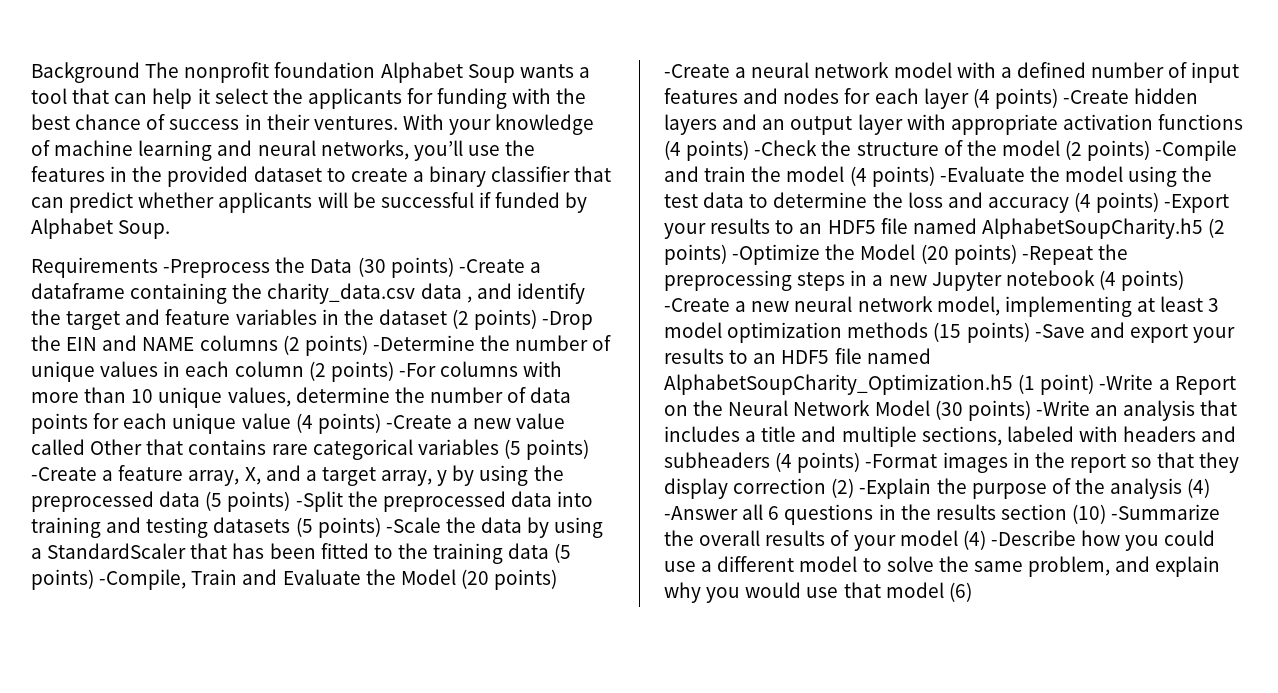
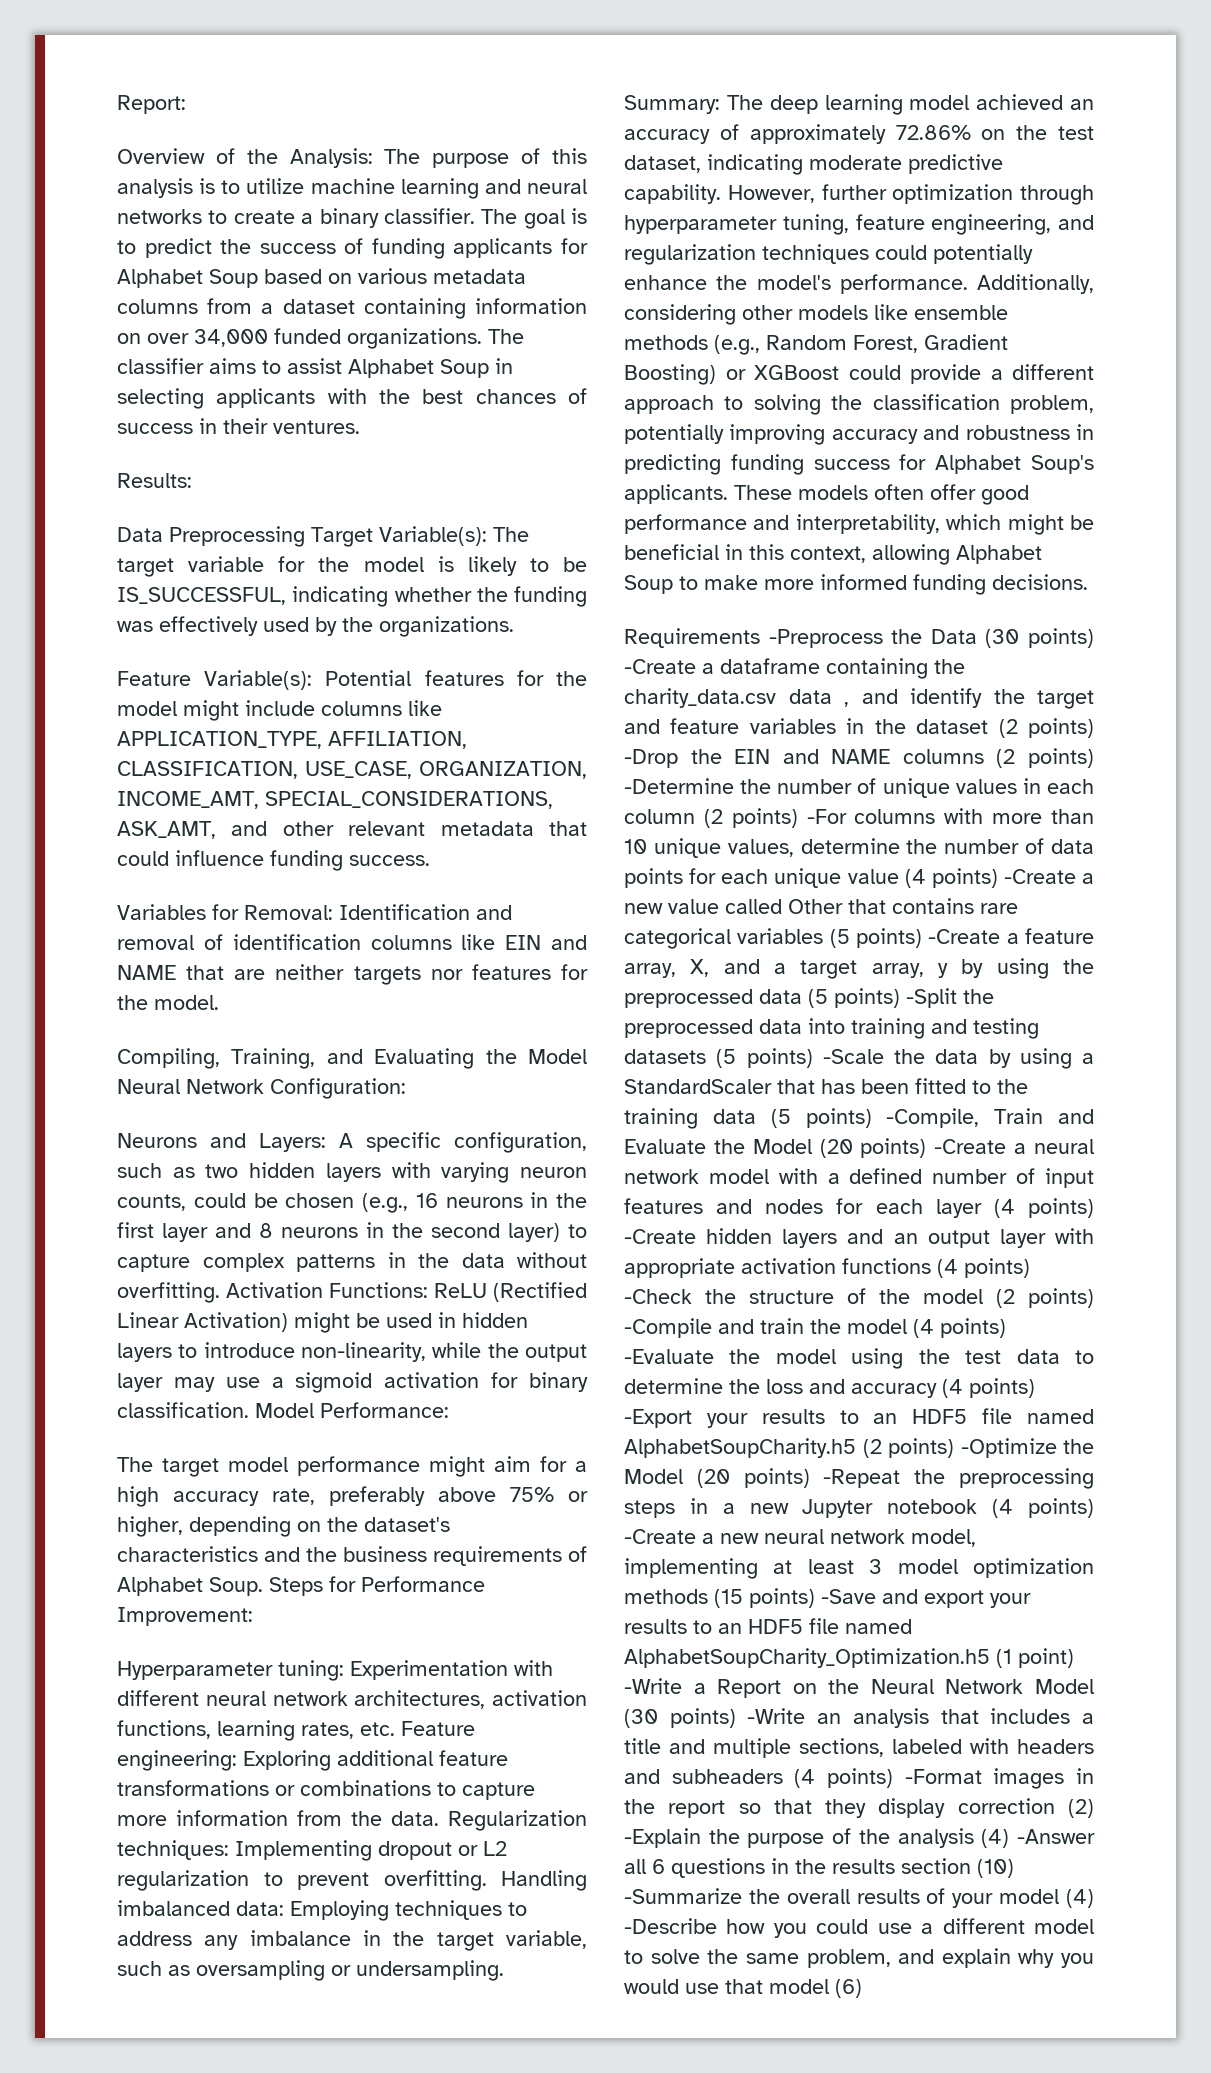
- Background The nonprofit foundation Alphabet Soup wants a tool that can help it select the applicants for funding with the best chance of success in their ventures. With your knowledge of machine learning and neural networks, you’ll use the features in the provided dataset to create a binary classifier that can predict whether applicants will be successful if funded by Alphabet Soup.
+ Report:
+ Overview of the Analysis: The purpose of this analysis is to utilize machine learning and neural networks to create a binary classifier. The goal is to predict the success of funding applicants for Alphabet Soup based on various metadata columns from a dataset containing information on over 34,000 funded organizations. The classifier aims to assist Alphabet Soup in selecting applicants with the best chances of success in their ventures.
+ Results:
+ Data Preprocessing Target Variable(s): The target variable for the model is likely to be IS_SUCCESSFUL, indicating whether the funding was effectively used by the organizations.
+ Feature Variable(s): Potential features for the model might include columns like APPLICATION_TYPE, AFFILIATION, CLASSIFICATION, USE_CASE, ORGANIZATION, INCOME_AMT, SPECIAL_CONSIDERATIONS, ASK_AMT, and other relevant metadata that could influence funding success.
+ Variables for Removal: Identification and removal of identification columns like EIN and NAME that are neither targets nor features for the model.
+ Compiling, Training, and Evaluating the Model Neural Network Configuration:
+ Neurons and Layers: A specific configuration, such as two hidden layers with varying neuron counts, could be chosen (e.g., 16 neurons in the first layer and 8 neurons in the second layer) to capture complex patterns in the data without overfitting. Activation Functions: ReLU (Rectified Linear Activation) might be used in hidden layers to introduce non-linearity, while the output layer may use a sigmoid activation for binary classification. Model Performance:
+ The target model performance might aim for a high accuracy rate, preferably above 75% or higher, depending on the dataset's characteristics and the business requirements of Alphabet Soup. Steps for Performance Improvement:
+ Hyperparameter tuning: Experimentation with different neural network architectures, activation functions, learning rates, etc. Feature engineering: Exploring additional feature transformations or combinations to capture more information from the data. Regularization techniques: Implementing dropout or L2 regularization to prevent overfitting. Handling imbalanced data: Employing techniques to address any imbalance in the target variable, such as oversampling or undersampling. Summary: The deep learning model achieved an accuracy of approximately 72.86% on the test dataset, indicating moderate predictive capability. However, further optimization through hyperparameter tuning, feature engineering, and regularization techniques could potentially enhance the model's performance. Additionally, considering other models like ensemble methods (e.g., Random Forest, Gradient Boosting) or XGBoost could provide a different approach to solving the classification problem, potentially improving accuracy and robustness in predicting funding success for Alphabet Soup's applicants. These models often offer good performance and interpretability, which might be beneficial in this context, allowing Alphabet Soup to make more informed funding decisions.

